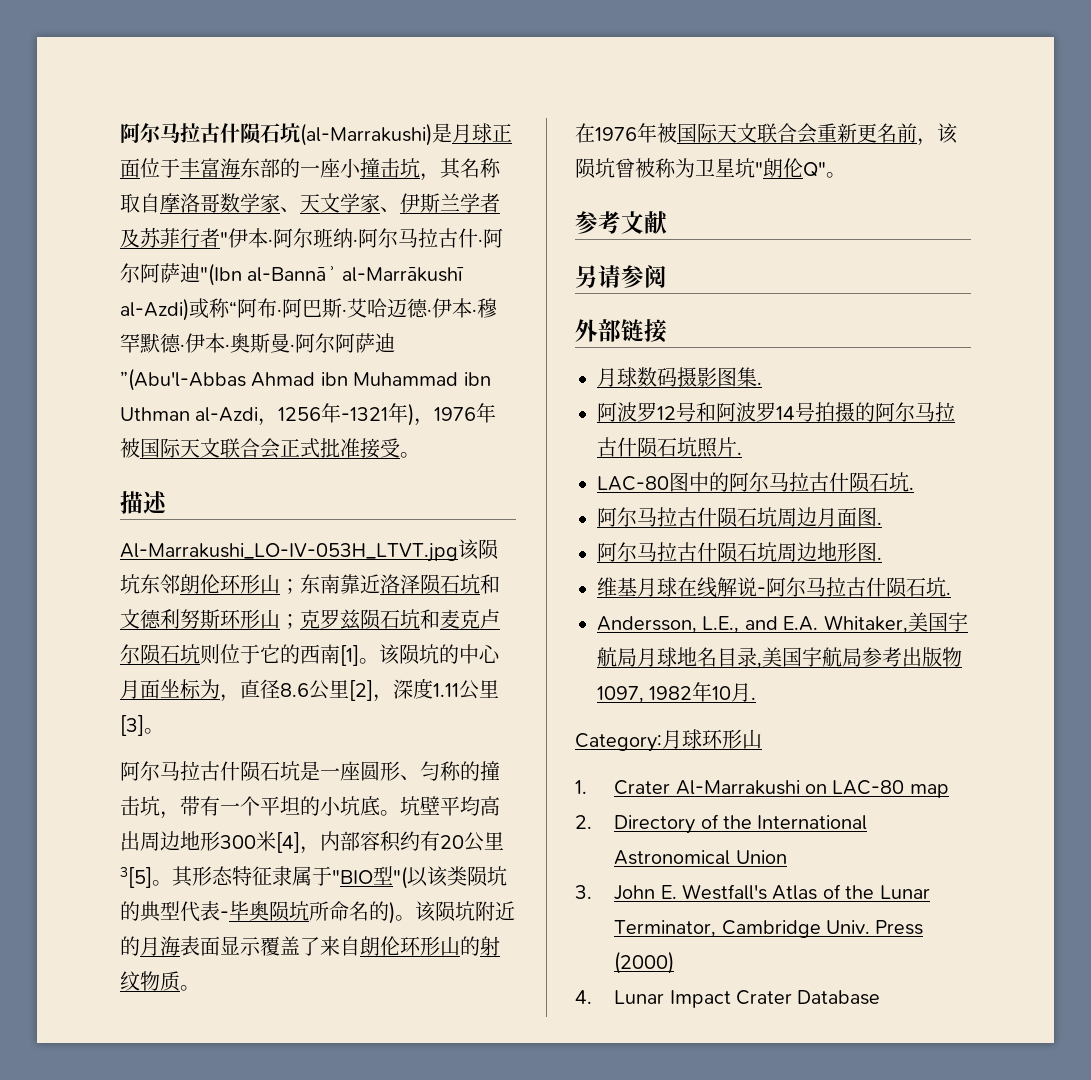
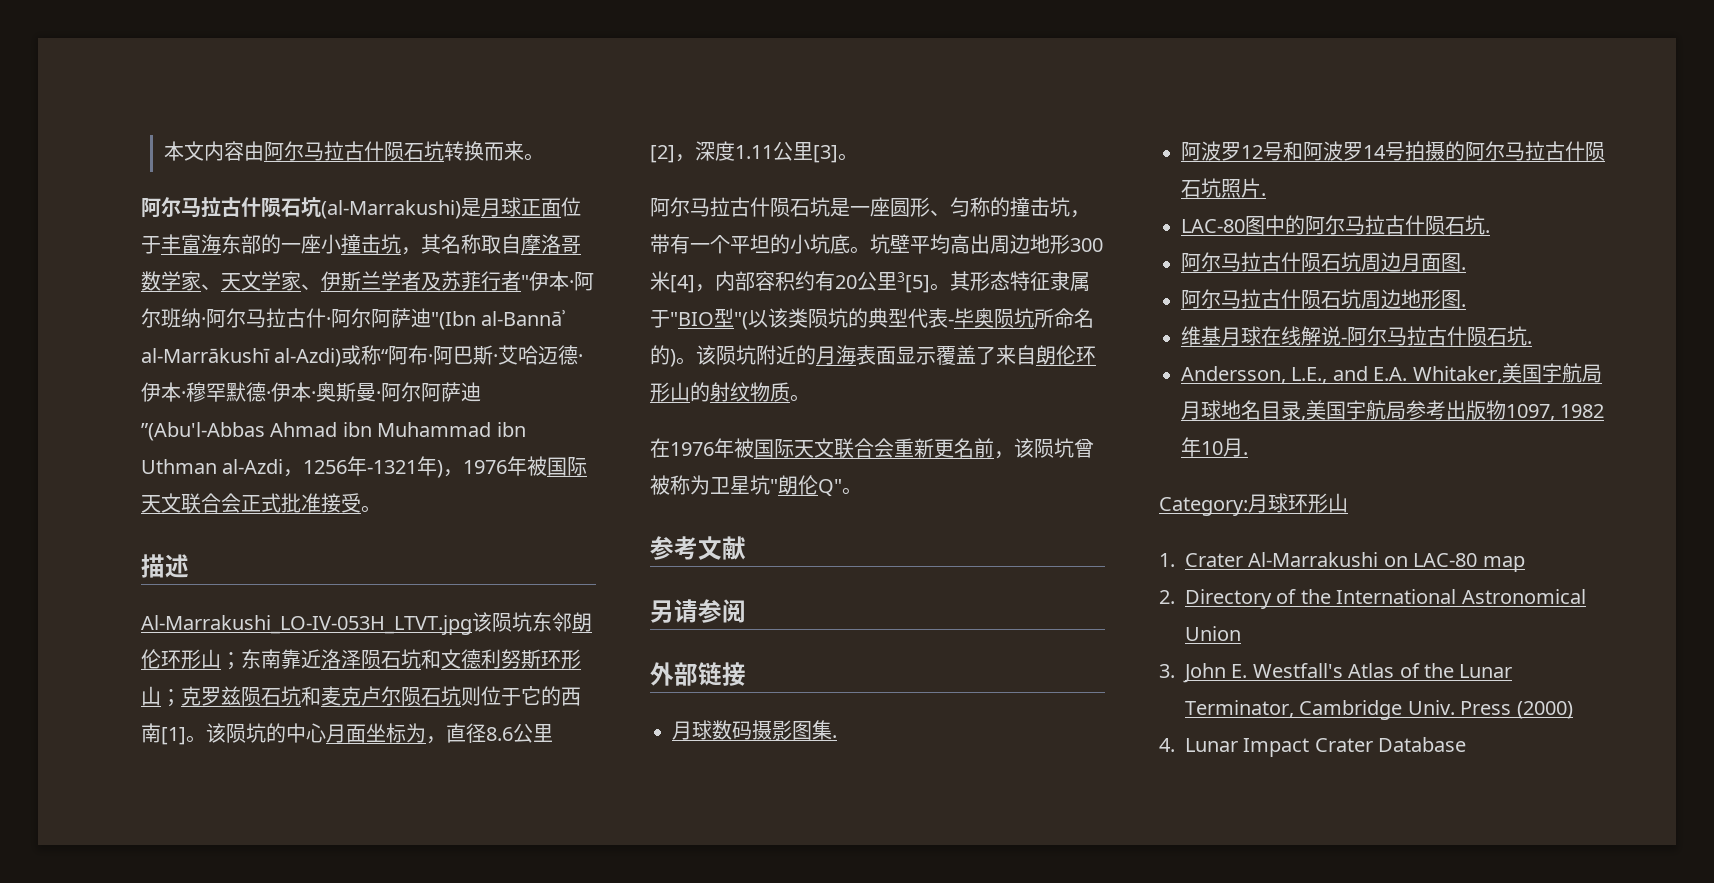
+ 本文内容由阿尔马拉古什陨石坑转换而来。

